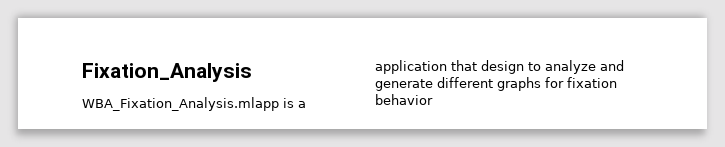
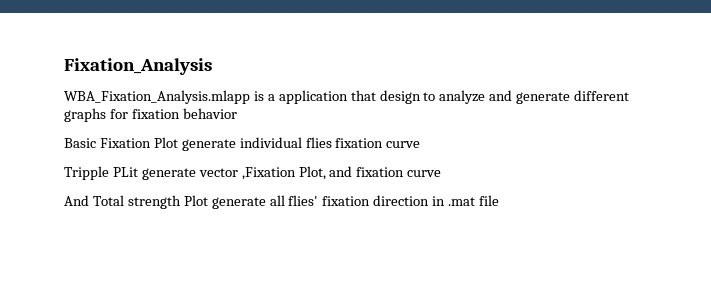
+ Basic Fixation Plot generate individual flies fixation curve
+ Tripple PLit generate vector ,Fixation Plot, and fixation curve
+ And Total strength Plot generate all flies' fixation direction in .mat file

